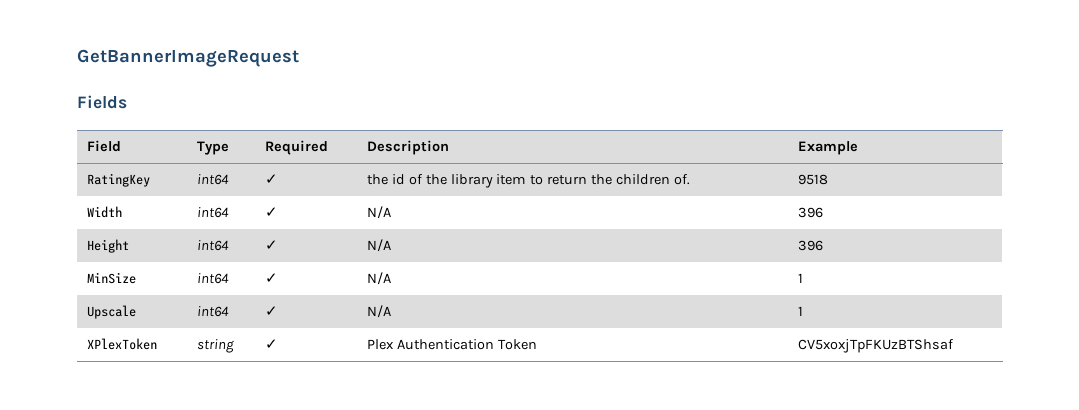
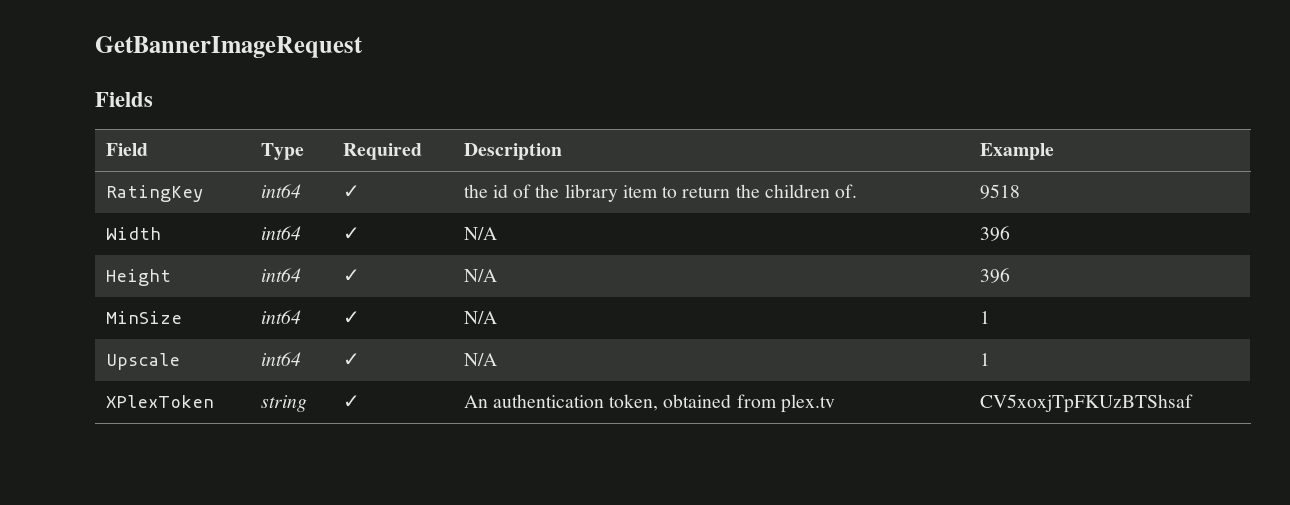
- XPlexToken | string | ✓ | Plex Authentication Token | CV5xoxjTpFKUzBTShsaf
+ XPlexToken | string | ✓ | An authentication token, obtained from plex.tv | CV5xoxjTpFKUzBTShsaf

